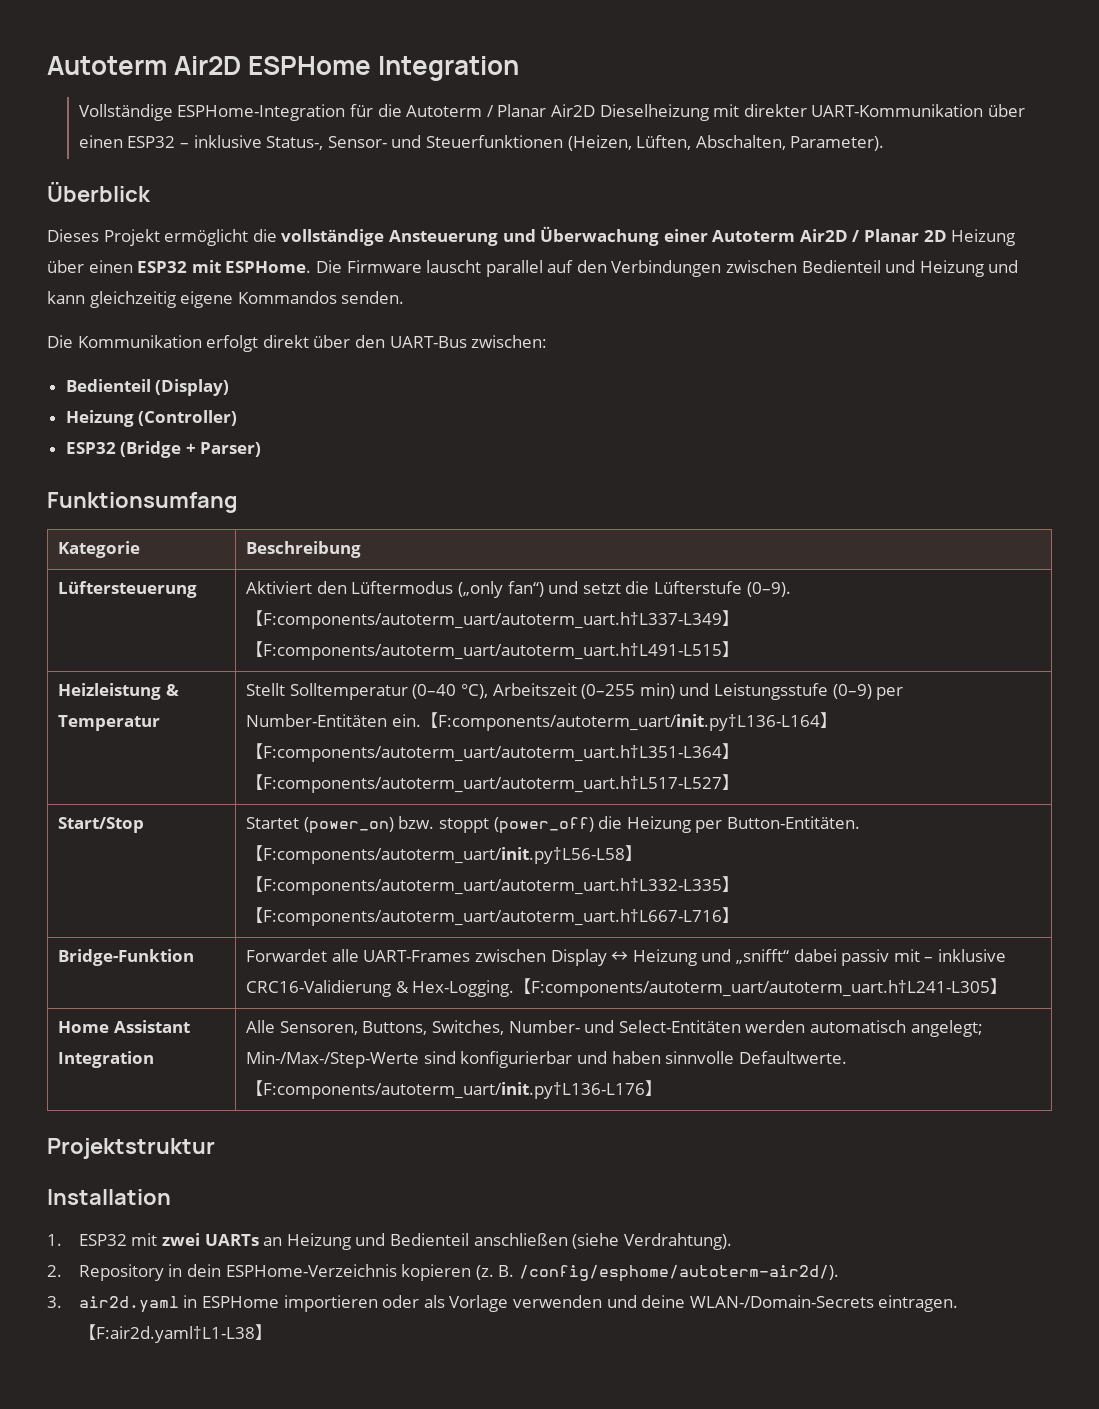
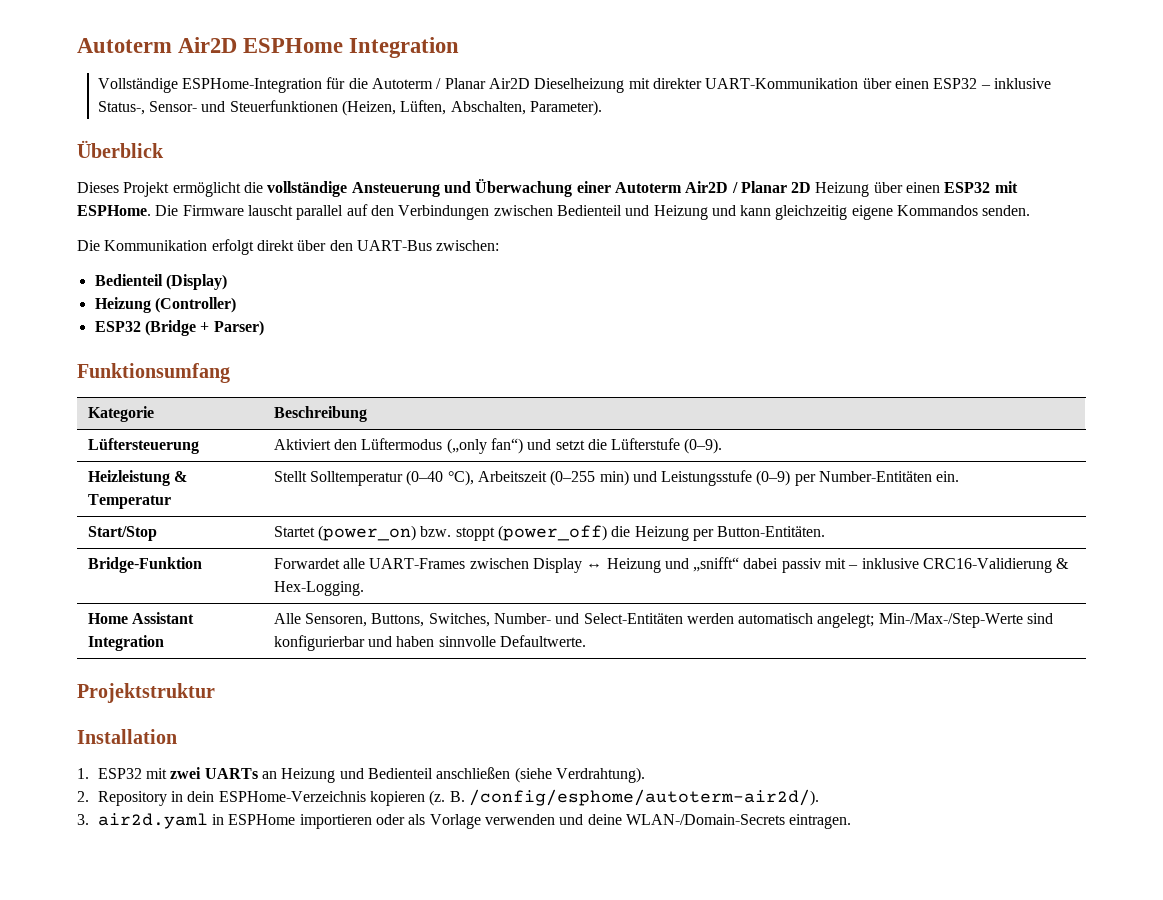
- Lüftersteuerung | Aktiviert den Lüftermodus („only fan“) und setzt die Lüfterstufe (0–9).【F:components/autoterm_uart/autoterm_uart.h†L337-L349】【F:components/autoterm_uart/autoterm_uart.h†L491-L515】
+ Lüftersteuerung | Aktiviert den Lüftermodus („only fan“) und setzt die Lüfterstufe (0–9).
- Heizleistung & Temperatur | Stellt Solltemperatur (0–40 °C), Arbeitszeit (0–255 min) und Leistungsstufe (0–9) per Number-Entitäten ein.【F:components/autoterm_uart/init.py†L136-L164】【F:components/autoterm_uart/autoterm_uart.h†L351-L364】【F:components/autoterm_uart/autoterm_uart.h†L517-L527】
+ Heizleistung & Temperatur | Stellt Solltemperatur (0–40 °C), Arbeitszeit (0–255 min) und Leistungsstufe (0–9) per Number-Entitäten ein.
- Start/Stop | Startet (power_on) bzw. stoppt (power_off) die Heizung per Button-Entitäten.【F:components/autoterm_uart/init.py†L56-L58】【F:components/autoterm_uart/autoterm_uart.h†L332-L335】【F:components/autoterm_uart/autoterm_uart.h†L667-L716】
+ Start/Stop | Startet (power_on) bzw. stoppt (power_off) die Heizung per Button-Entitäten.
- Bridge-Funktion | Forwardet alle UART-Frames zwischen Display ↔ Heizung und „snifft“ dabei passiv mit – inklusive CRC16-Validierung & Hex-Logging.【F:components/autoterm_uart/autoterm_uart.h†L241-L305】
+ Bridge-Funktion | Forwardet alle UART-Frames zwischen Display ↔ Heizung und „snifft“ dabei passiv mit – inklusive CRC16-Validierung & Hex-Logging.
- Home Assistant Integration | Alle Sensoren, Buttons, Switches, Number- und Select-Entitäten werden automatisch angelegt; Min-/Max-/Step-Werte sind konfigurierbar und haben sinnvolle Defaultwerte.【F:components/autoterm_uart/init.py†L136-L176】
+ Home Assistant Integration | Alle Sensoren, Buttons, Switches, Number- und Select-Entitäten werden automatisch angelegt; Min-/Max-/Step-Werte sind konfigurierbar und haben sinnvolle Defaultwerte.
- 【F:air2d.yaml†L1-L38】

